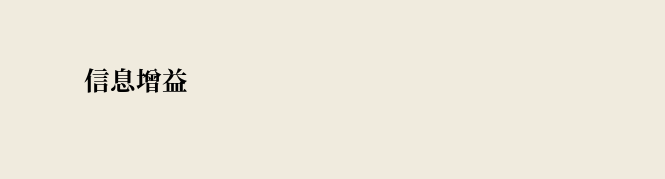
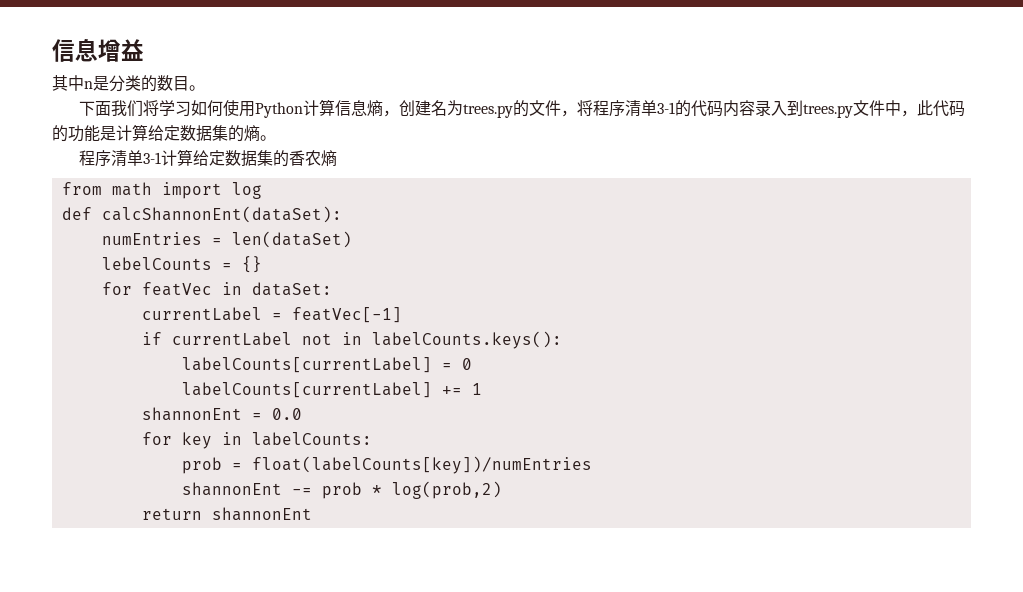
+ 其中n是分类的数目。
+ 下面我们将学习如何使用Python计算信息熵，创建名为trees.py的文件，将程序清单3-1的代码内容录入到trees.py文件中，此代码的功能是计算给定数据集的熵。
+ 程序清单3-1计算给定数据集的香农熵
+ from math import log
+ def calcShannonEnt(dataSet):
+ numEntries = len(dataSet)
+ lebelCounts = {}
+ for featVec in dataSet:
+ currentLabel = featVec[-1]
+ if currentLabel not in labelCounts.keys():
+ labelCounts[currentLabel] = 0
+ labelCounts[currentLabel] += 1
+ shannonEnt = 0.0
+ for key in labelCounts:
+ prob = float(labelCounts[key])/numEntries
+ shannonEnt -= prob * log(prob,2)
+ return shannonEnt

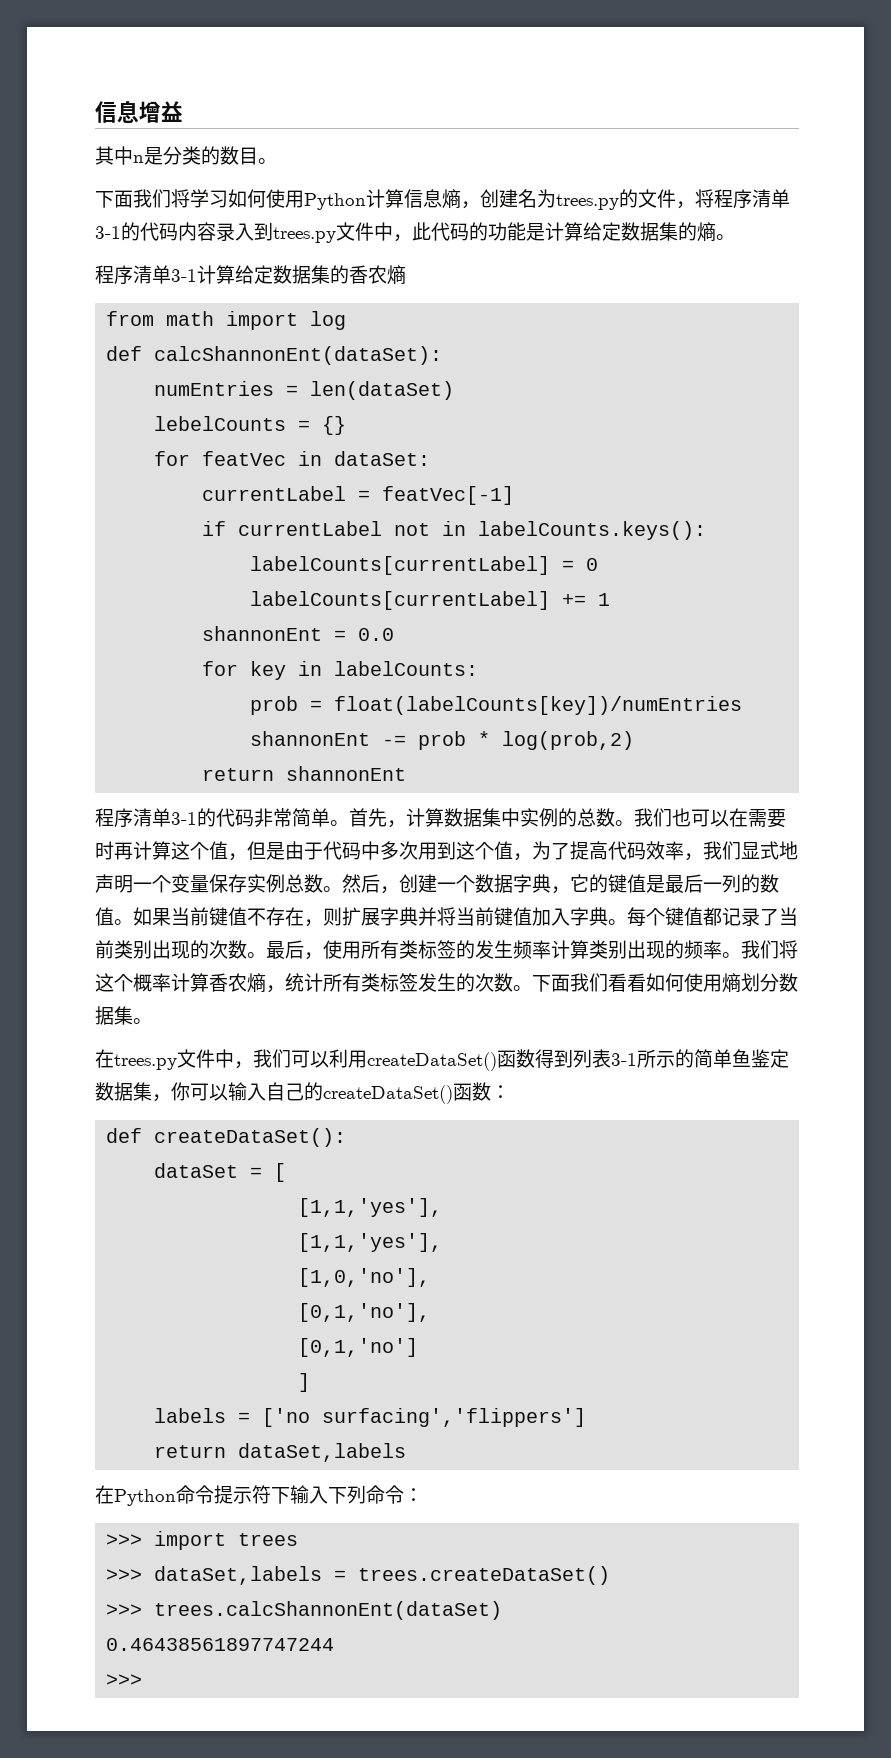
+ 程序清单3-1的代码非常简单。首先，计算数据集中实例的总数。我们也可以在需要时再计算这个值，但是由于代码中多次用到这个值，为了提高代码效率，我们显式地声明一个变量保存实例总数。然后，创建一个数据字典，它的键值是最后一列的数值。如果当前键值不存在，则扩展字典并将当前键值加入字典。每个键值都记录了当前类别出现的次数。最后，使用所有类标签的发生频率计算类别出现的频率。我们将这个概率计算香农熵，统计所有类标签发生的次数。下面我们看看如何使用熵划分数据集。
+ 在trees.py文件中，我们可以利用createDataSet()函数得到列表3-1所示的简单鱼鉴定数据集，你可以输入自己的createDataSet()函数：
+ def createDataSet():
+ dataSet = [
+ [1,1,'yes'],
+ [1,1,'yes'],
+ [1,0,'no'],
+ [0,1,'no'],
+ [0,1,'no']
+ ]
+ labels = ['no surfacing','flippers']
+ return dataSet,labels
+ 在Python命令提示符下输入下列命令：
+ >>> import trees
+ >>> dataSet,labels = trees.createDataSet()
+ >>> trees.calcShannonEnt(dataSet)
+ 0.46438561897747244
+ >>>

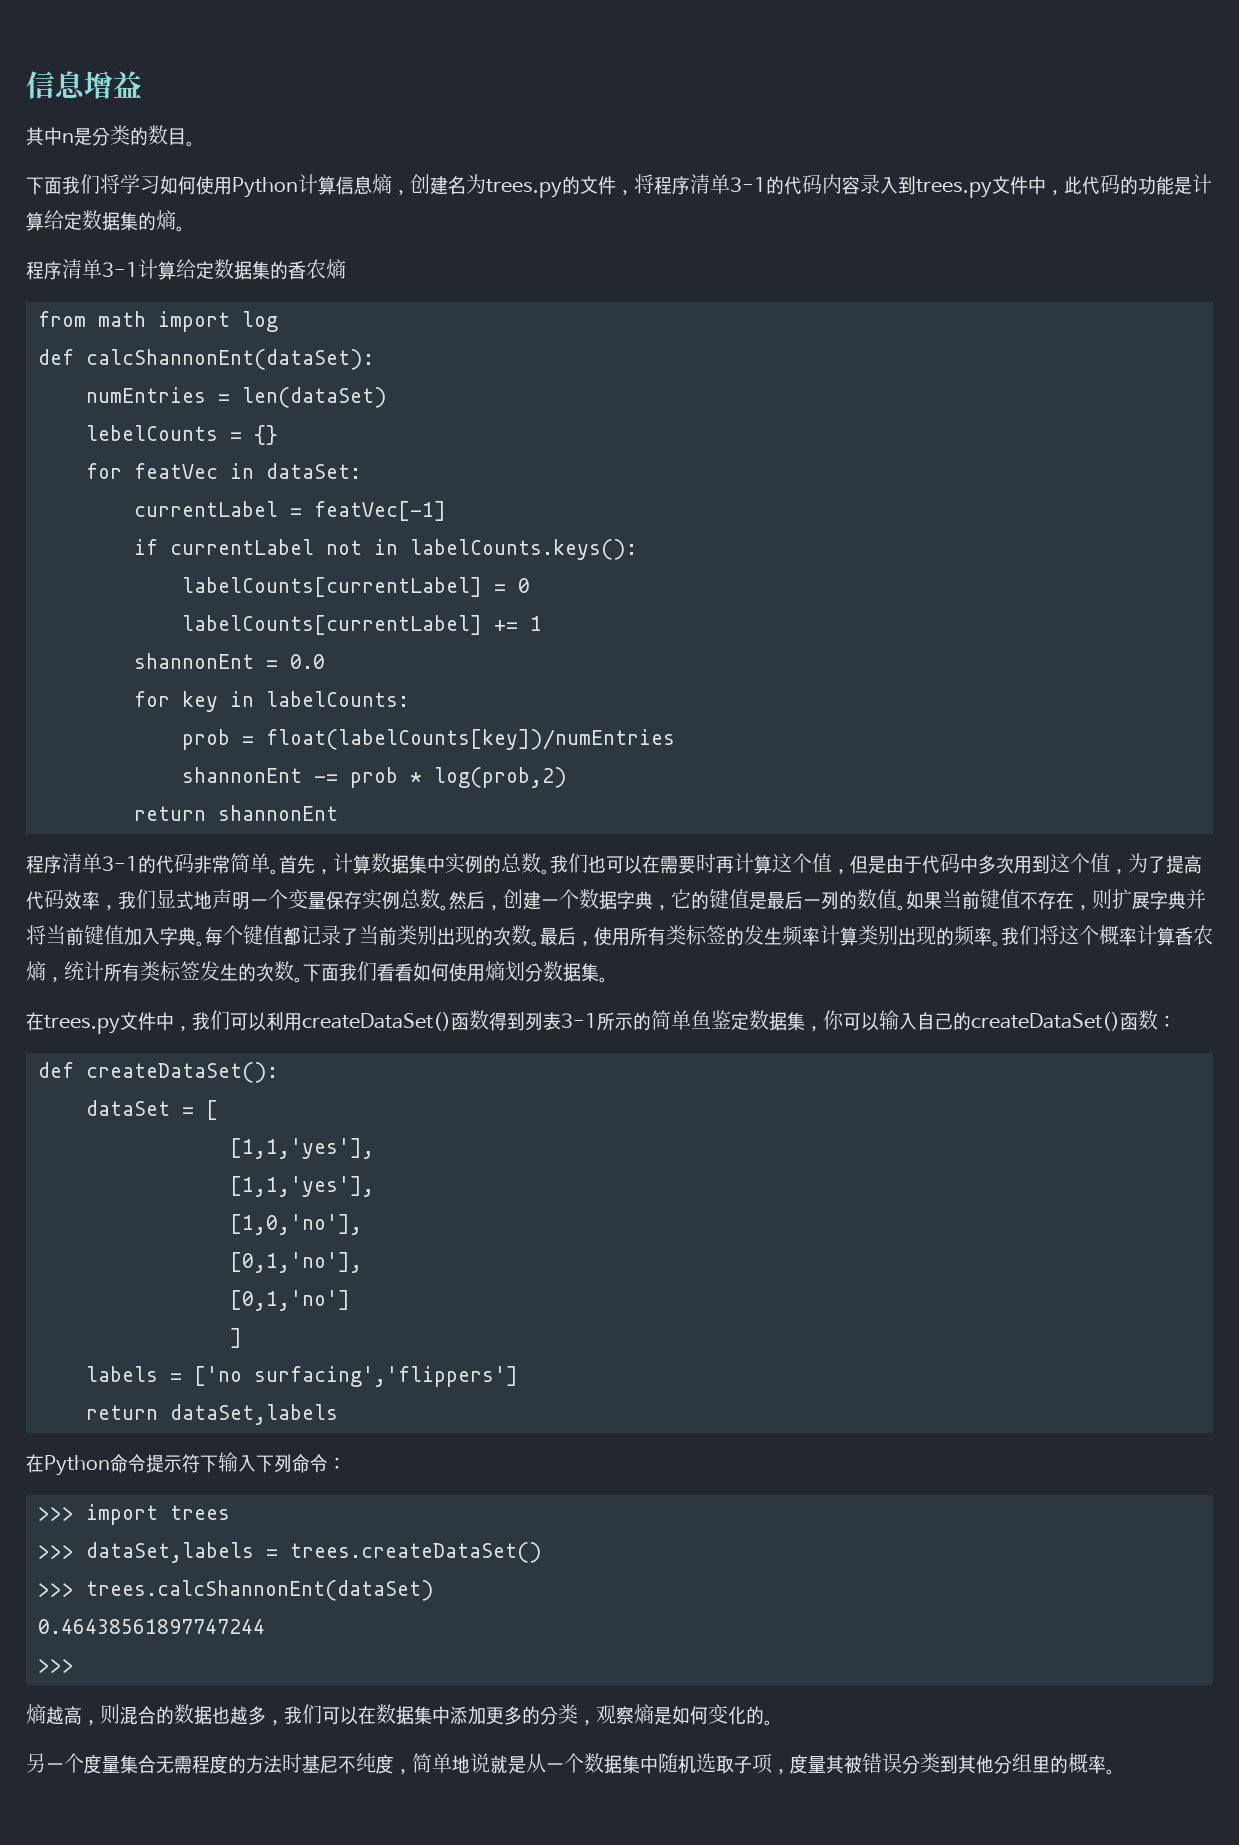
+ 熵越高，则混合的数据也越多，我们可以在数据集中添加更多的分类，观察熵是如何变化的。
+ 另一个度量集合无需程度的方法时基尼不纯度，简单地说就是从一个数据集中随机选取子项，度量其被错误分类到其他分组里的概率。

